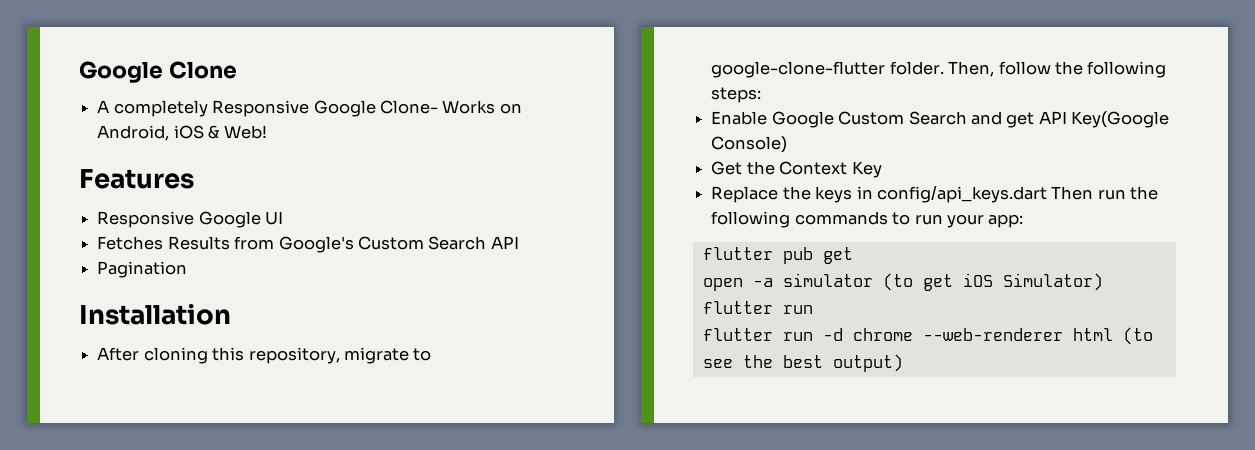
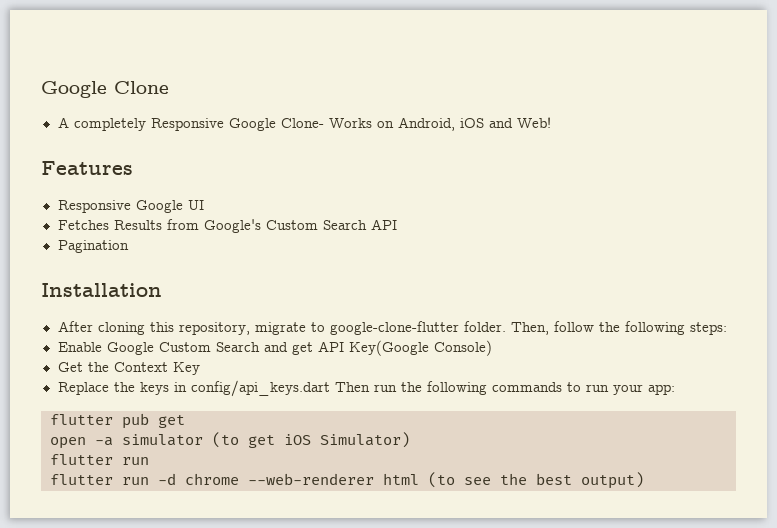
- A completely Responsive Google Clone- Works on Android, iOS & Web!
+ A completely Responsive Google Clone- Works on Android, iOS and Web!

